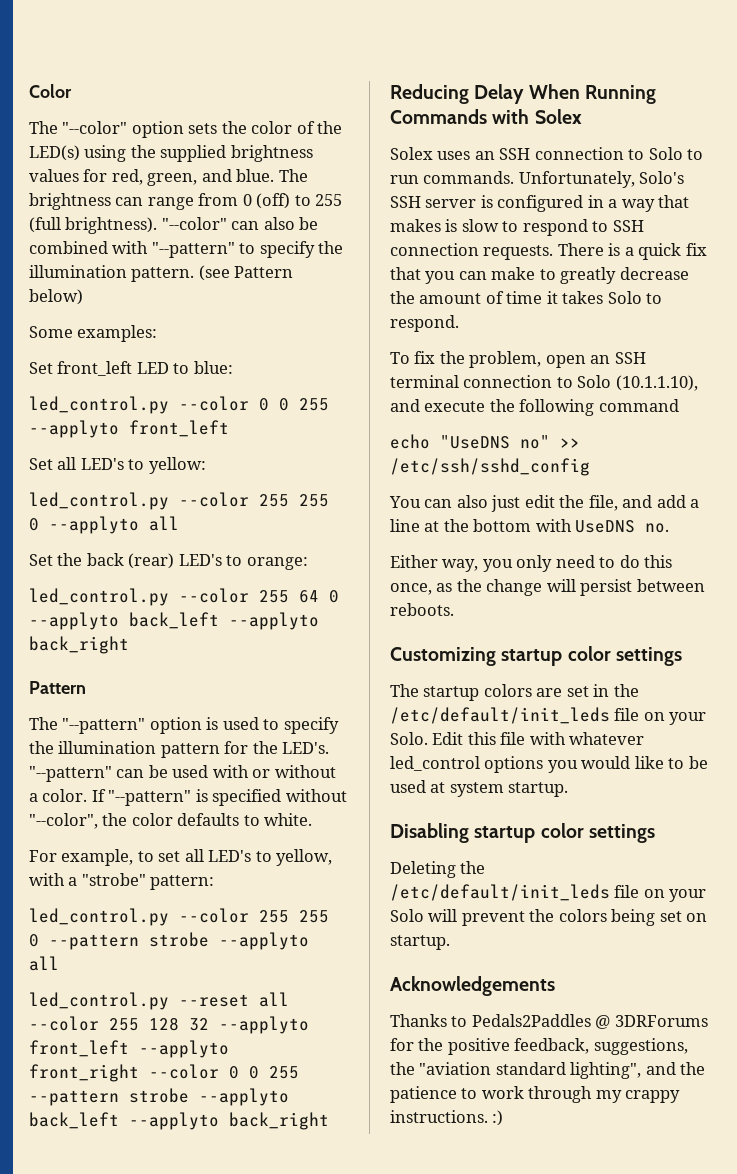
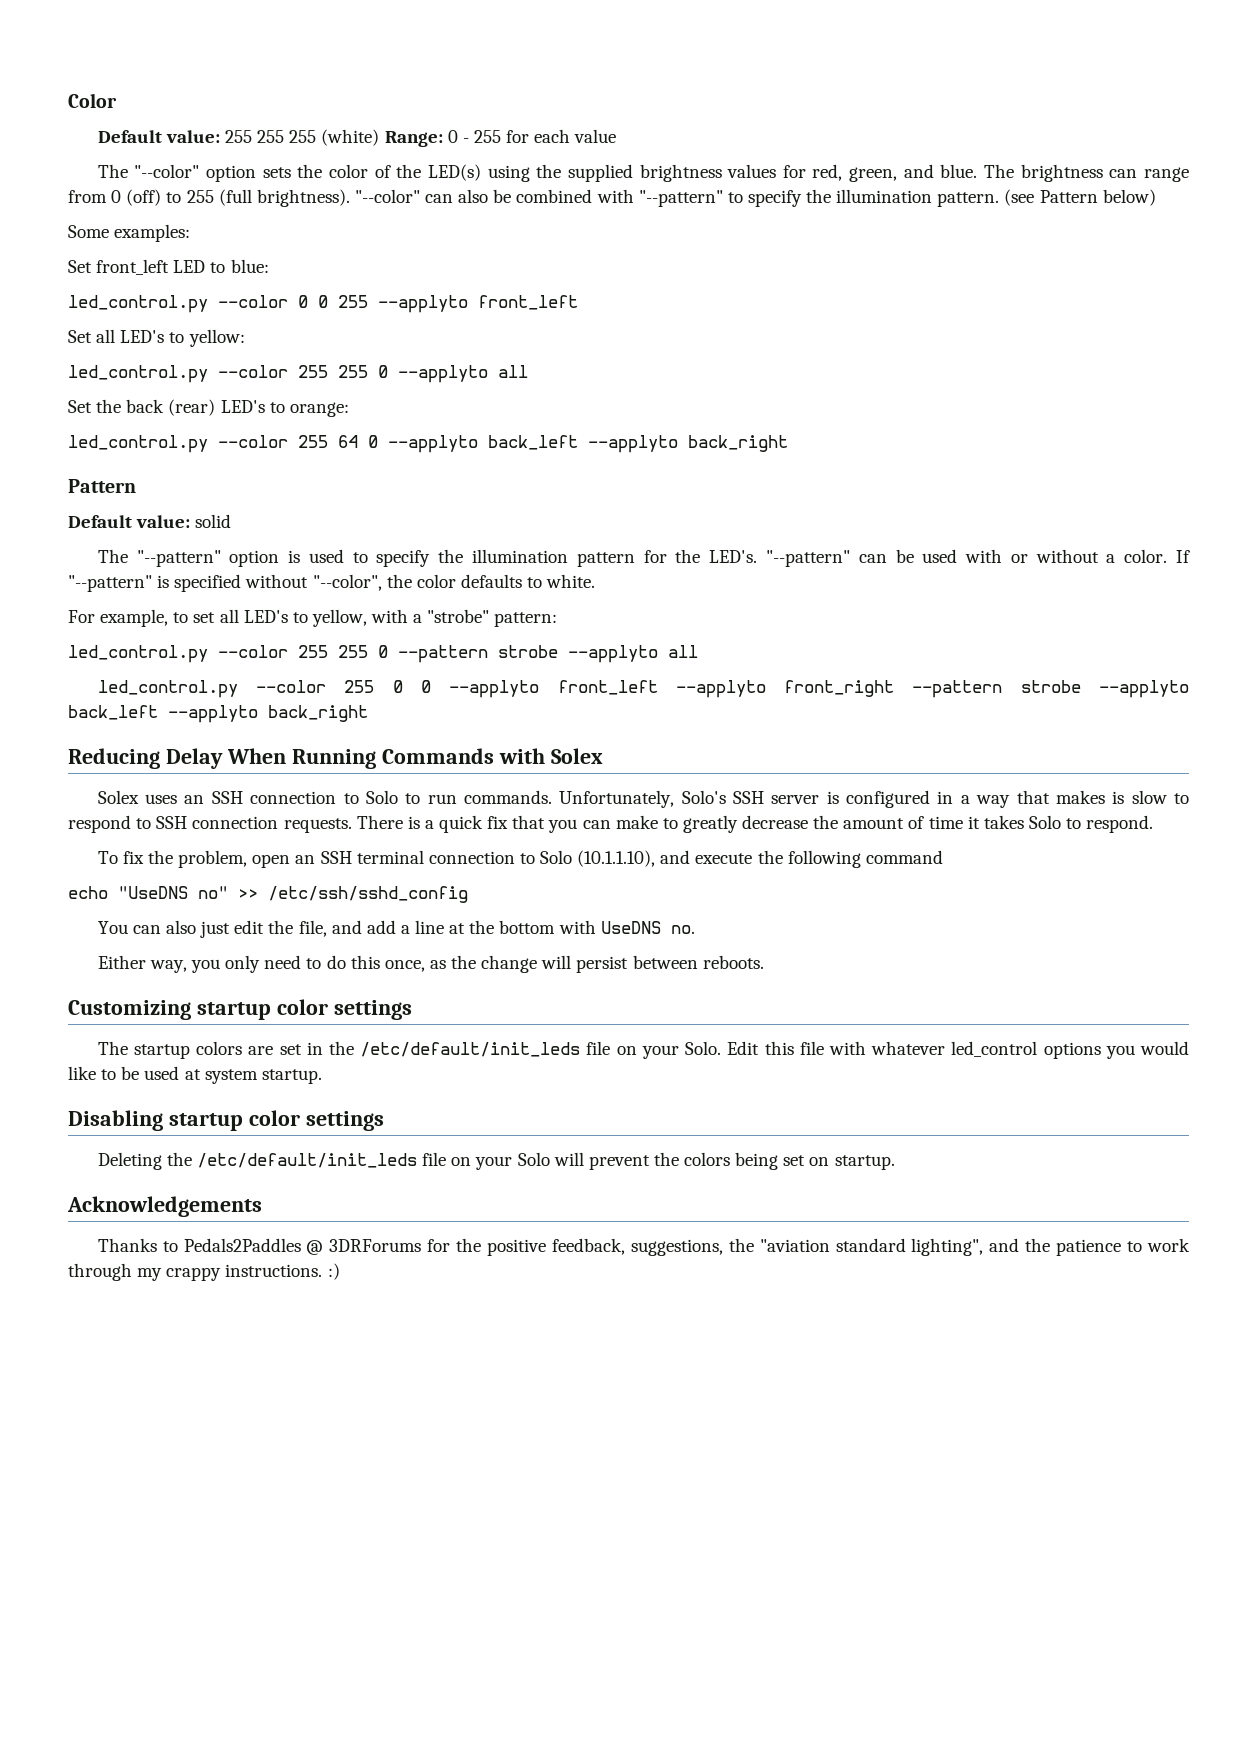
+ Default value: 255 255 255 (white) Range: 0 - 255 for each value
+ Default value: solid
- led_control.py --reset all --color 255 128 32 --applyto front_left --applyto front_right --color 0 0 255 --pattern strobe --applyto back_left --applyto back_right
+ led_control.py --color 255 0 0 --applyto front_left --applyto front_right --pattern strobe --applyto back_left --applyto back_right

